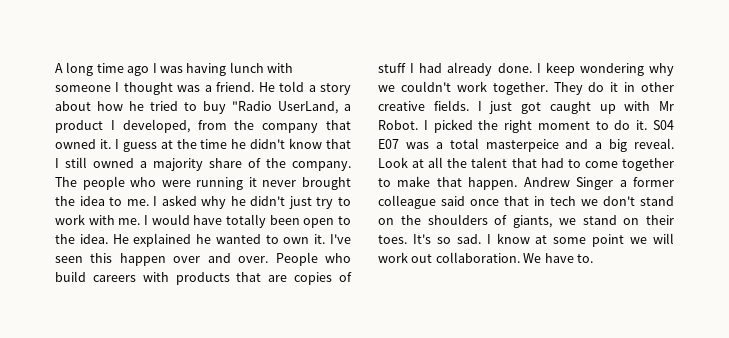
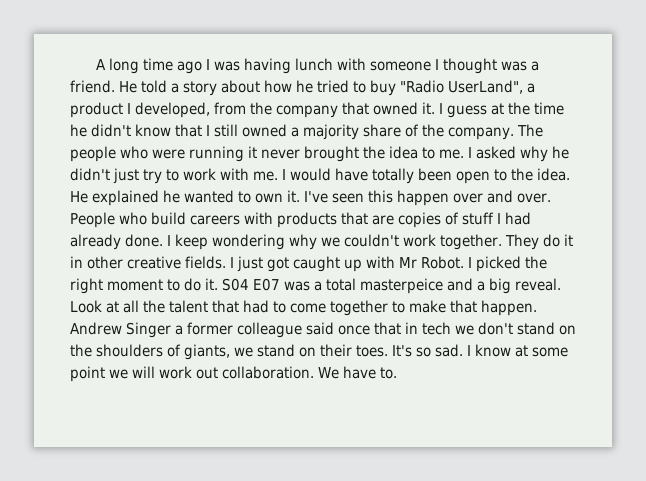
- He told a story about how he tried to buy "Radio UserLand, a product I developed, from the company that owned it.
+ He told a story about how he tried to buy "Radio UserLand", a product I developed, from the company that owned it.

